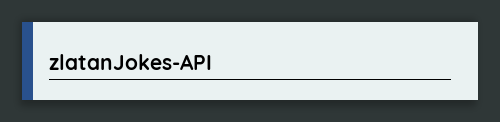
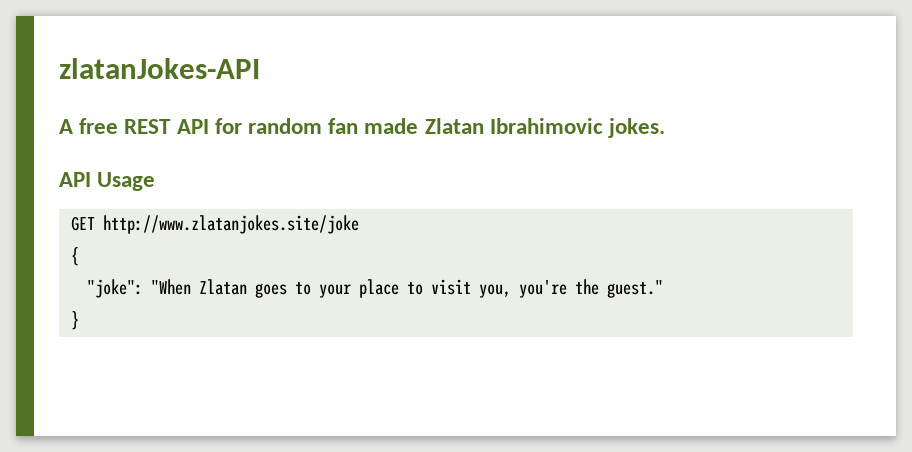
+ A free REST API for random fan made Zlatan Ibrahimovic jokes.
+ API Usage
+ GET http://www.zlatanjokes.site/joke
+ {
+ "joke": "When Zlatan goes to your place to visit you, you're the guest."
+ }

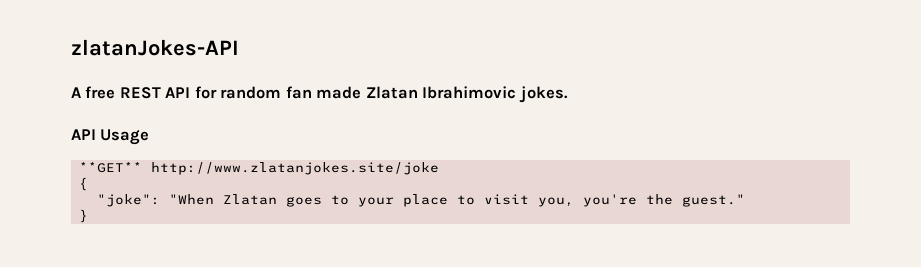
- GET http://www.zlatanjokes.site/joke
+ **GET** http://www.zlatanjokes.site/joke

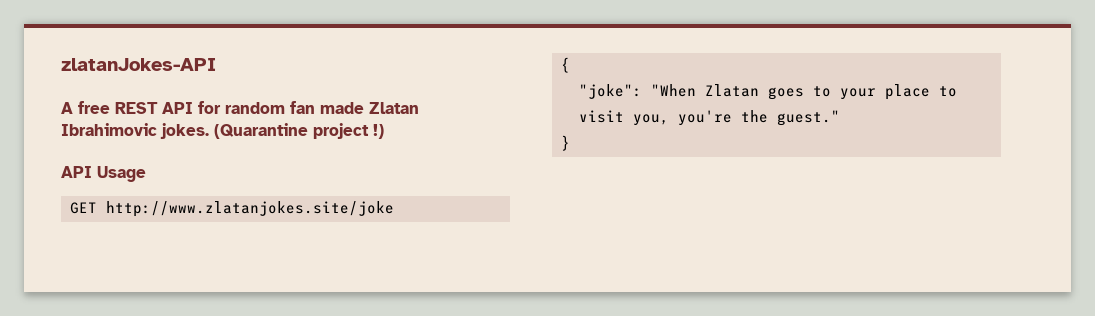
+ (Quarantine project !)
- **GET** http://www.zlatanjokes.site/joke
+ GET http://www.zlatanjokes.site/joke

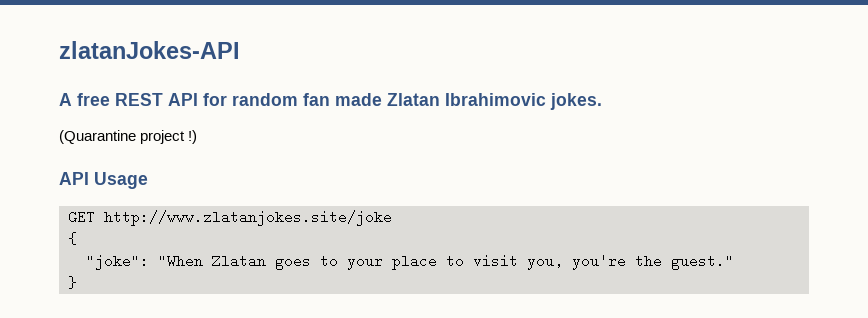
- A free REST API for random fan made Zlatan Ibrahimovic jokes. (Quarantine project !)
+ A free REST API for random fan made Zlatan Ibrahimovic jokes.
+ (Quarantine project !)

